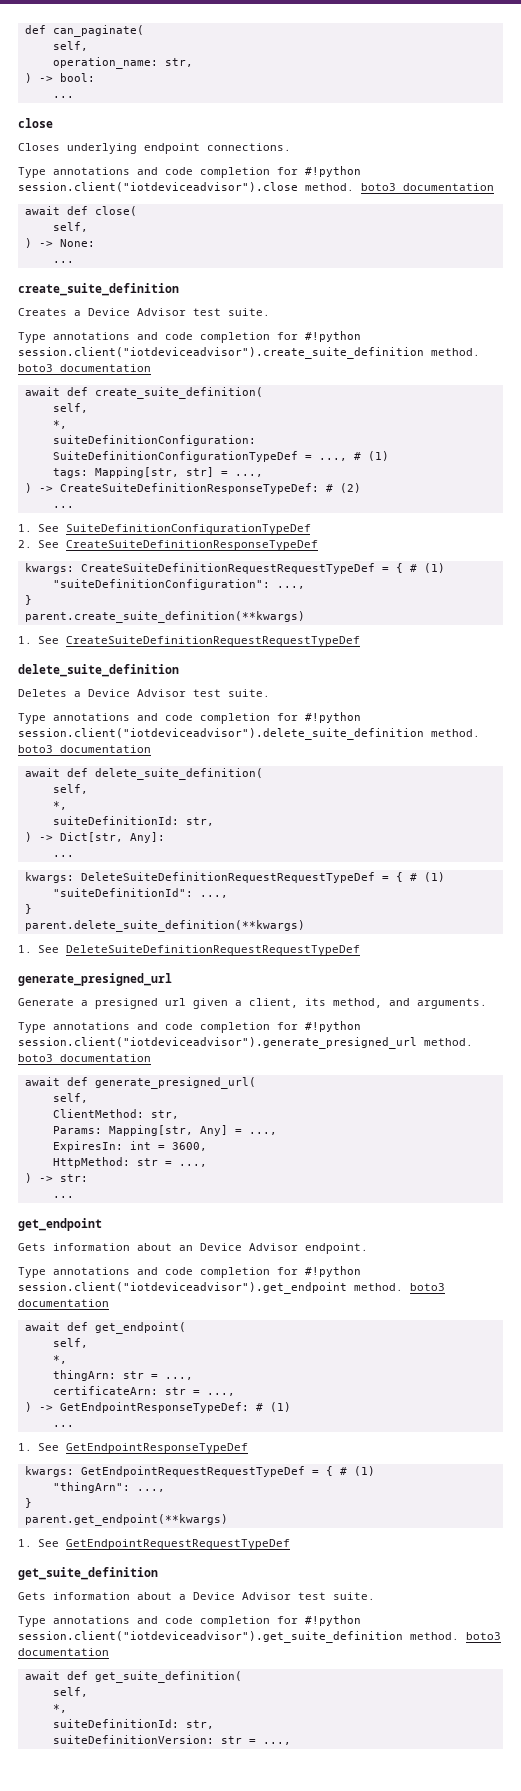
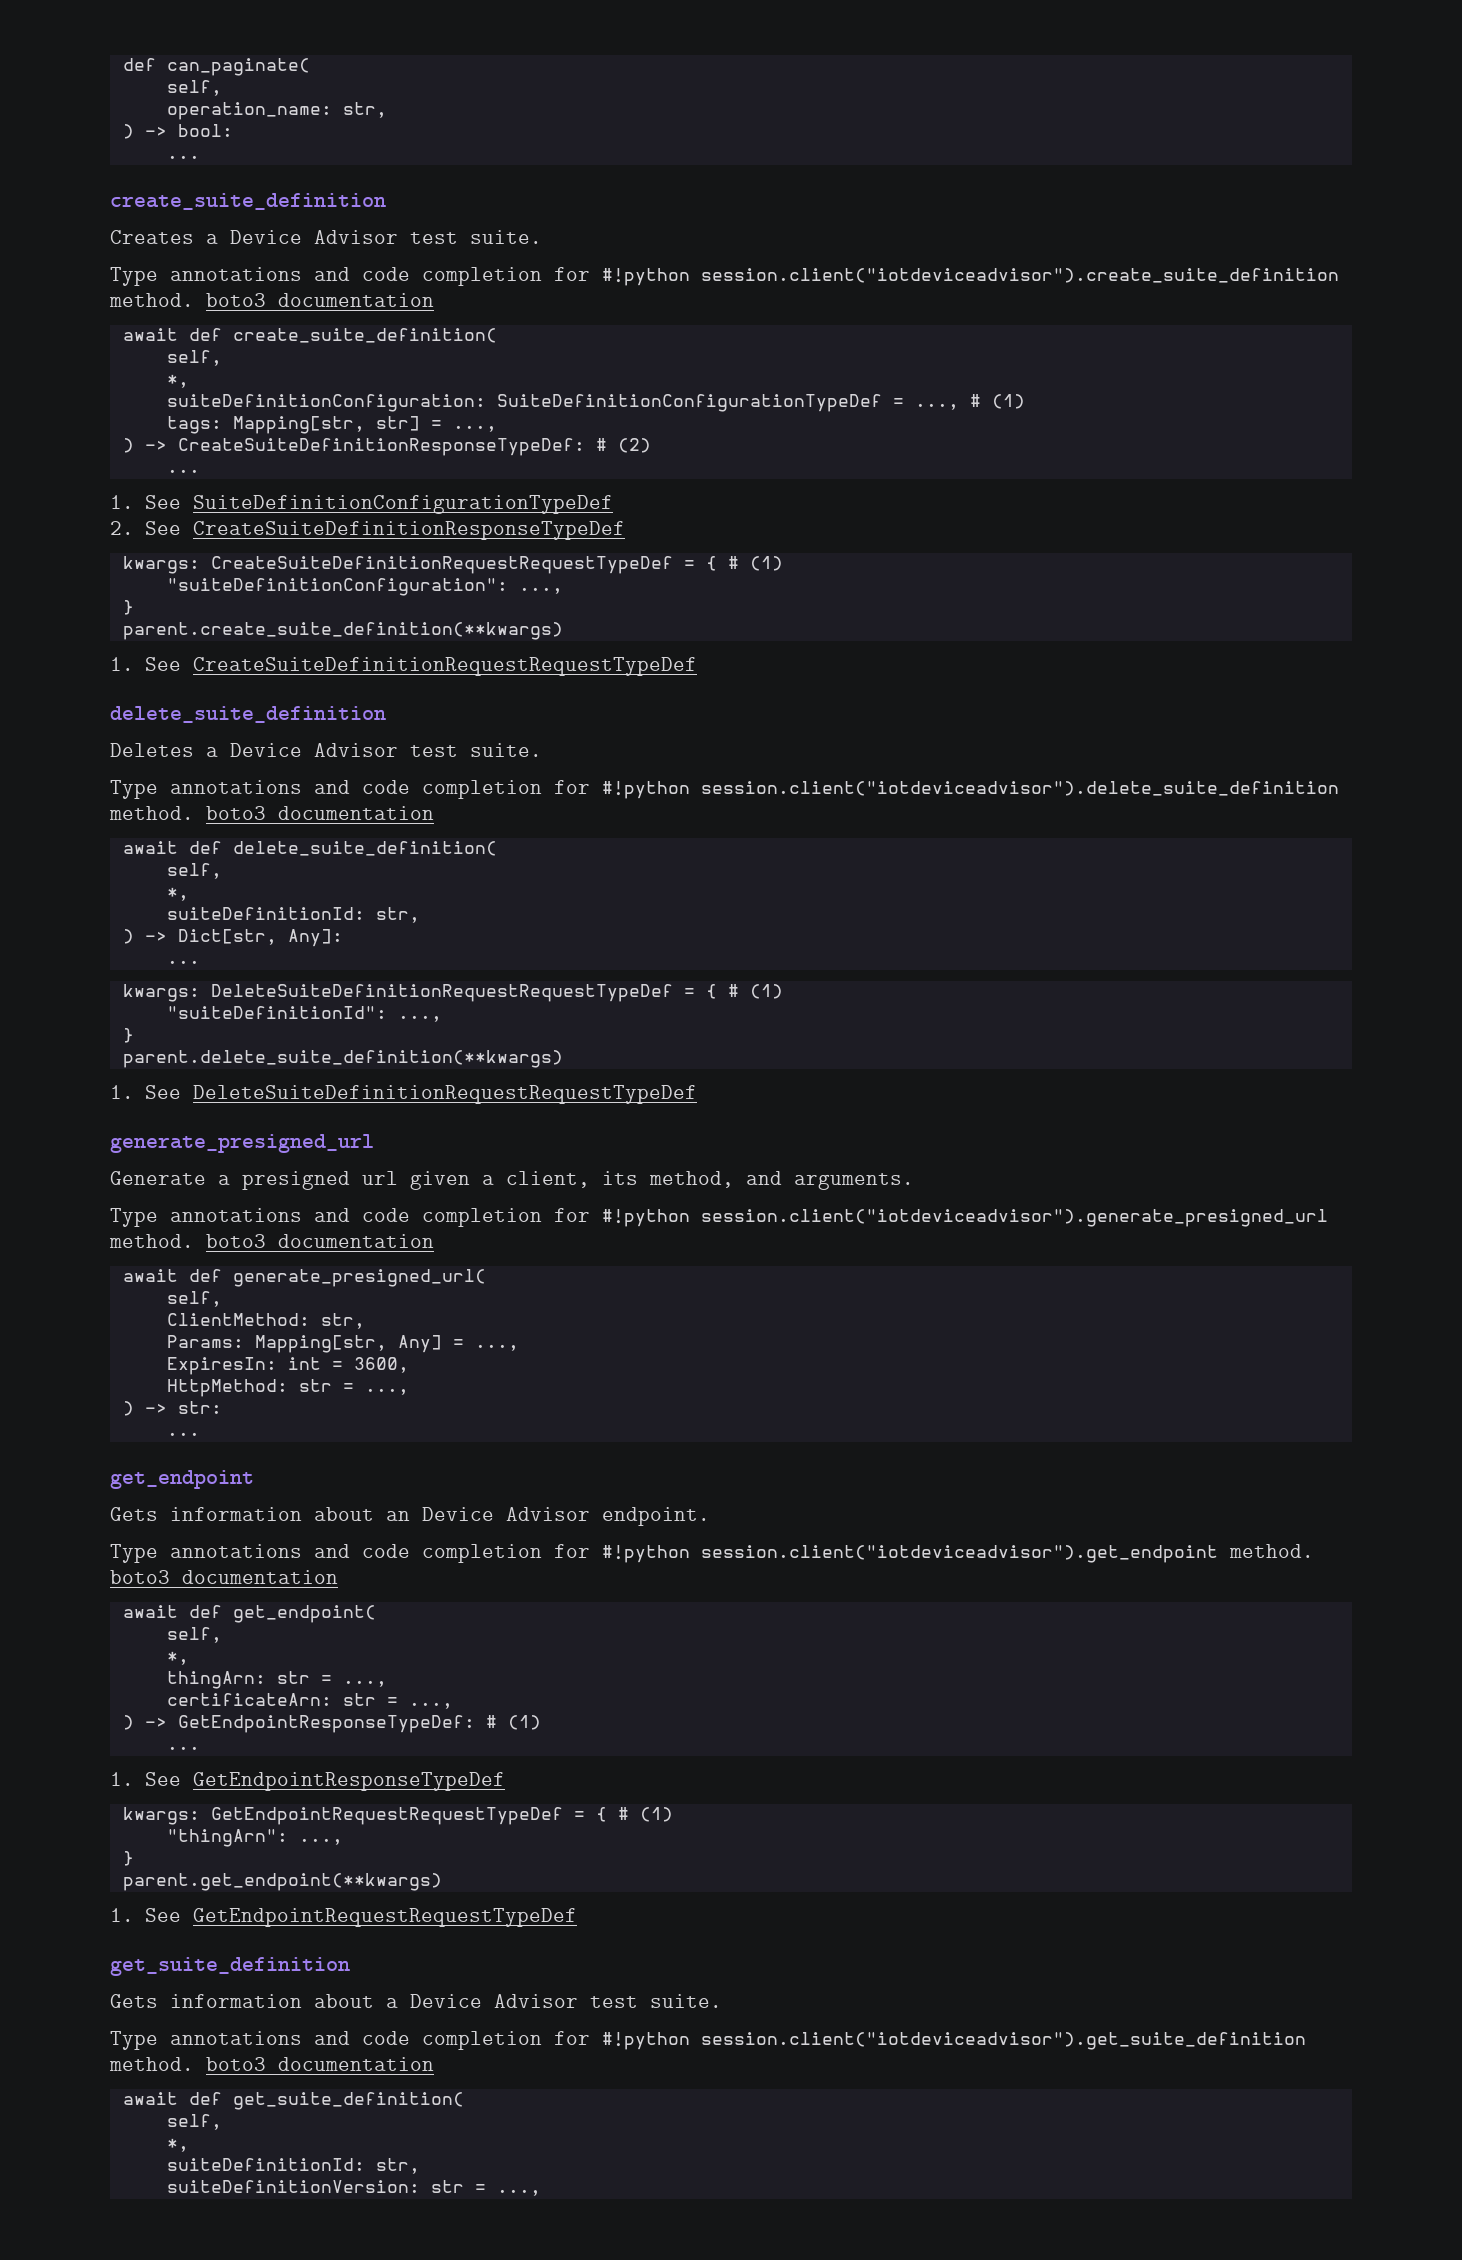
- close
- Closes underlying endpoint connections.
- Type annotations and code completion for #!python session.client("iotdeviceadvisor").close method. boto3 documentation
- await def close(
- self,
- ) -> None:
- ...

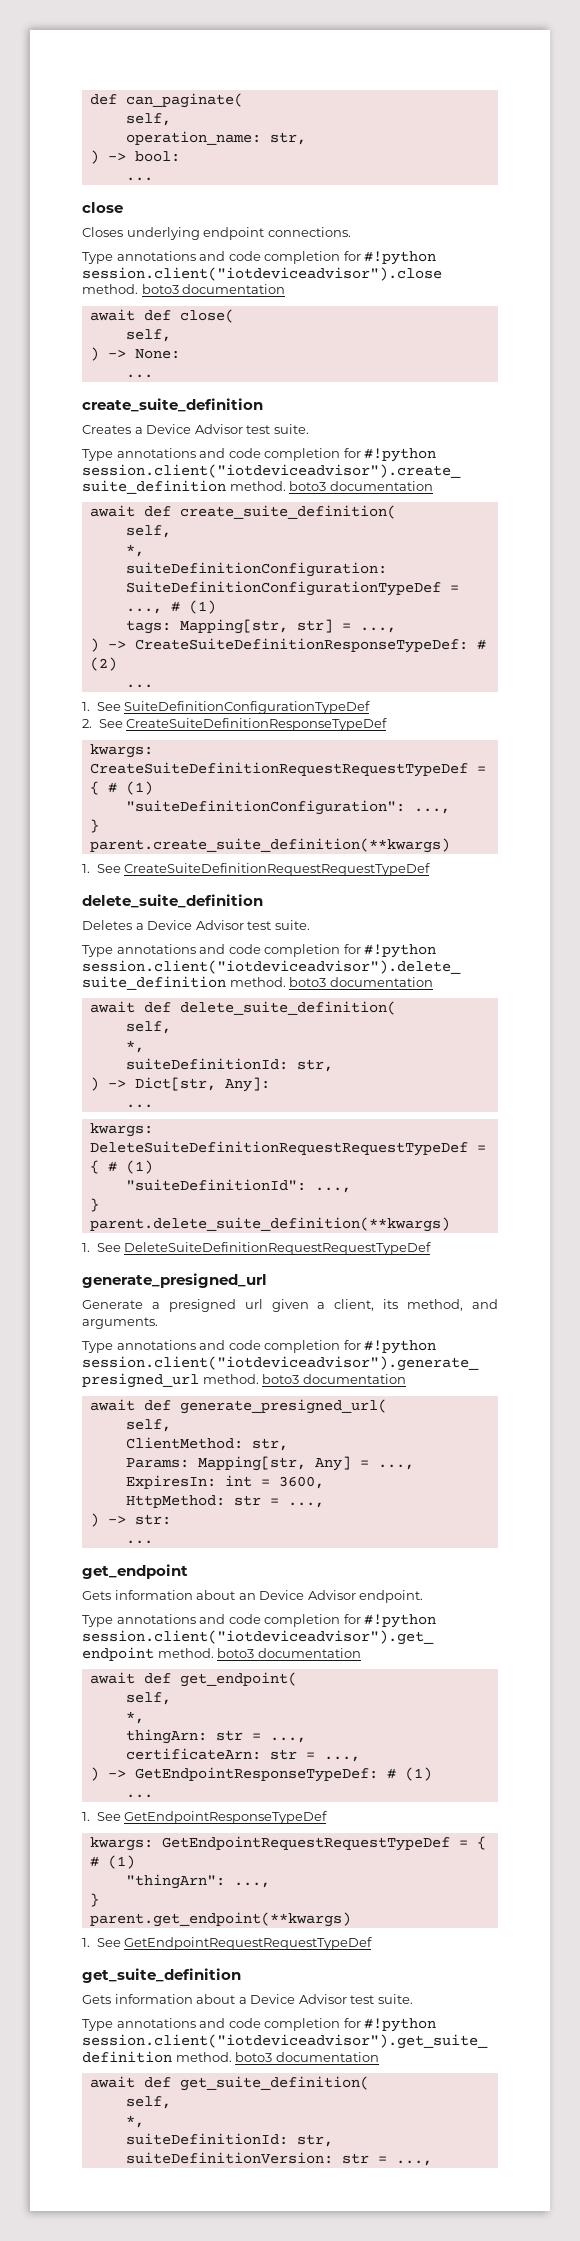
+ close
+ Closes underlying endpoint connections.
+ Type annotations and code completion for #!python session.client("iotdeviceadvisor").close method. boto3 documentation
+ await def close(
+ self,
+ ) -> None:
+ ...

